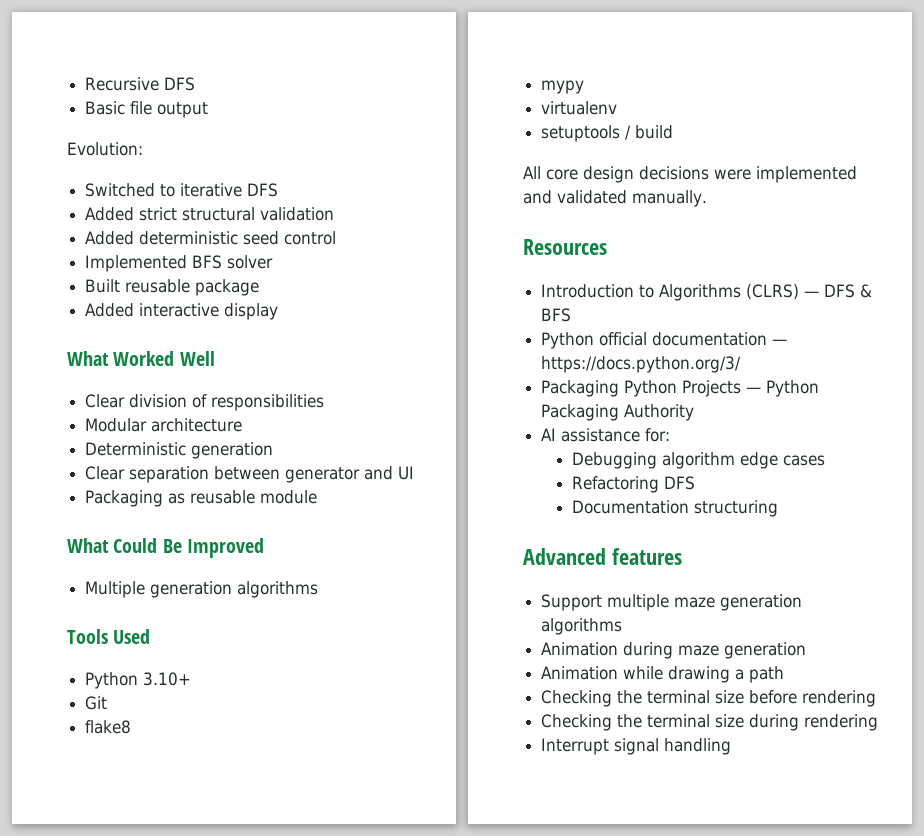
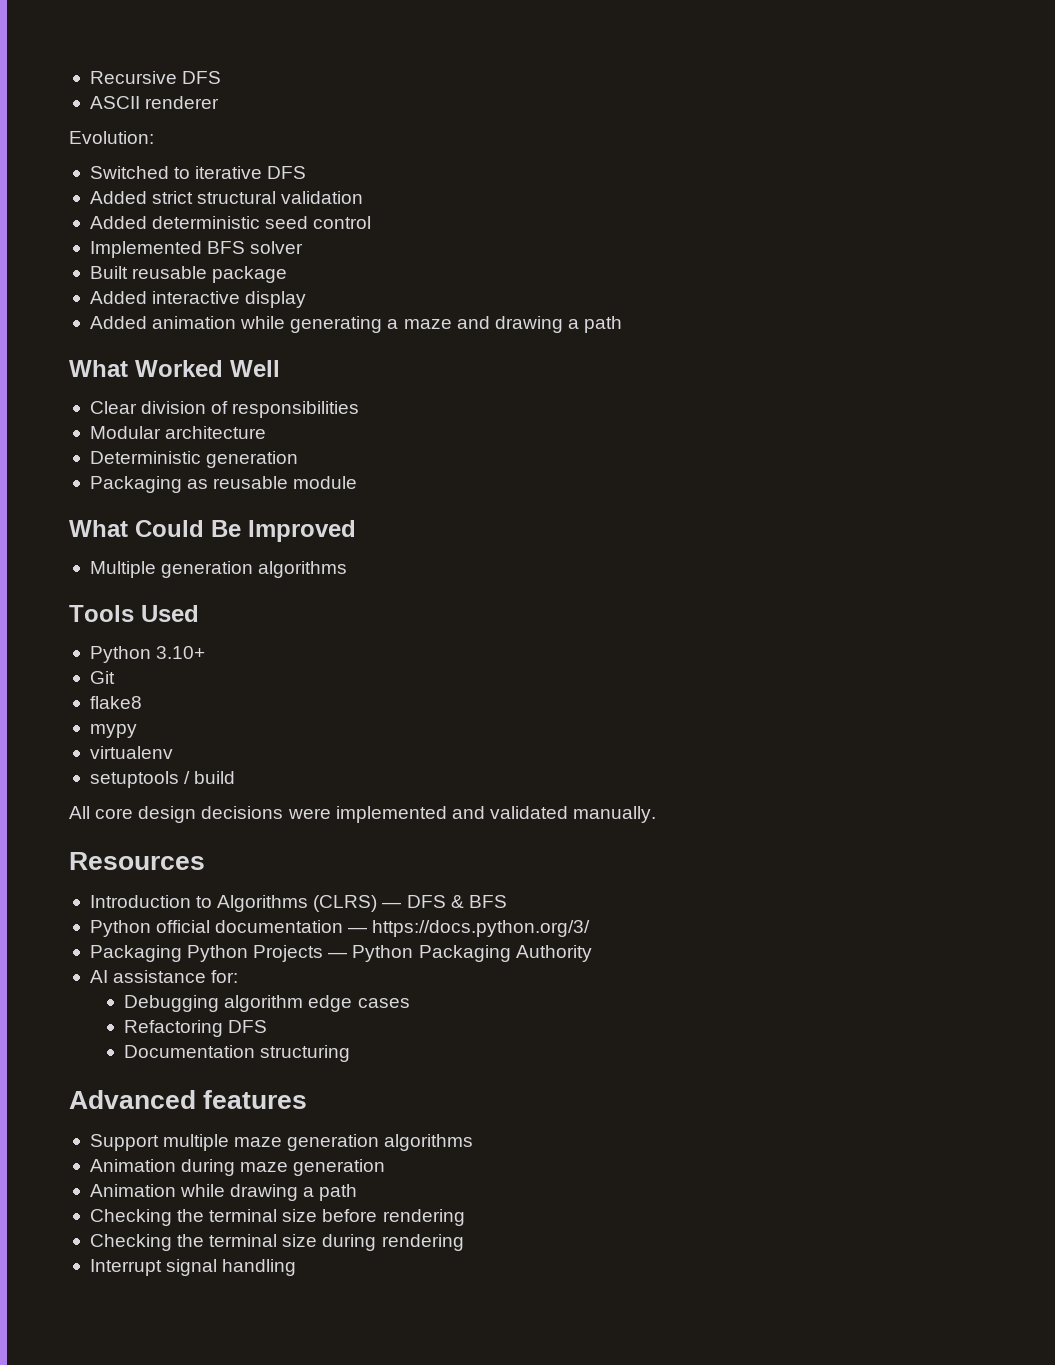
- Basic file output
+ ASCII renderer
+ Added animation while generating a maze and drawing a path
- Clear separation between generator and UI

